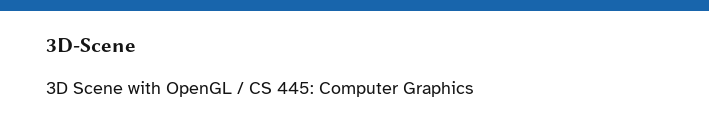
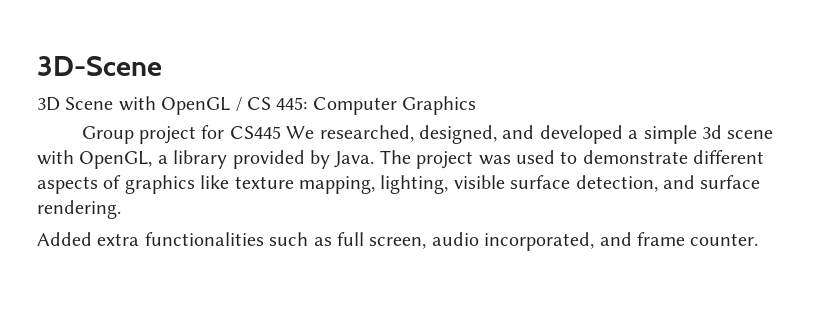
+ Group project for CS445 We researched, designed, and developed a simple 3d scene with OpenGL, a library provided by Java. The project was used to demonstrate different aspects of graphics like texture mapping, lighting, visible surface detection, and surface rendering.
+ Added extra functionalities such as full screen, audio incorporated, and frame counter.

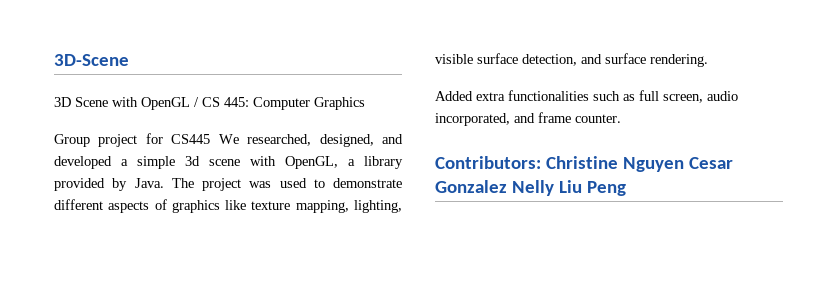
+ Contributors: Christine Nguyen Cesar Gonzalez Nelly Liu Peng

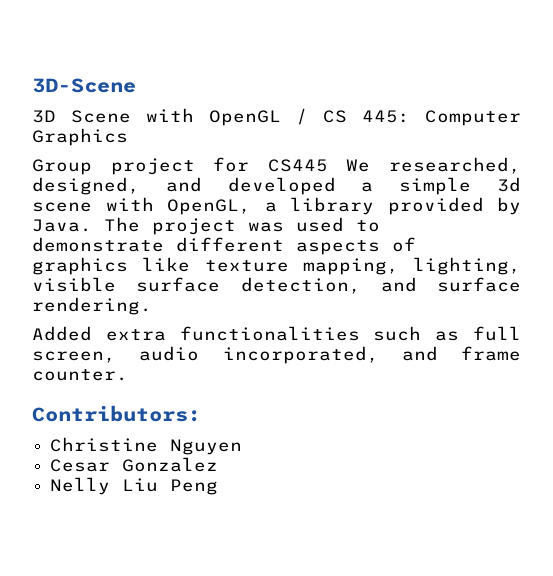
- Contributors: Christine Nguyen Cesar Gonzalez Nelly Liu Peng
+ Contributors:
+ Christine Nguyen
+ Cesar Gonzalez
+ Nelly Liu Peng

